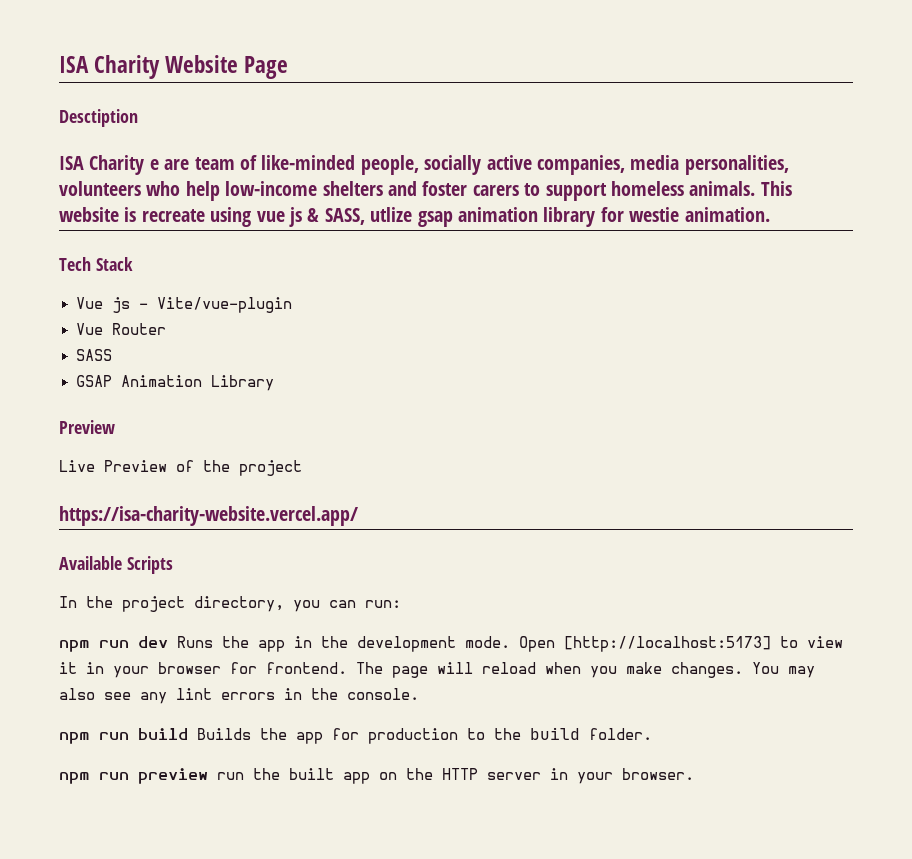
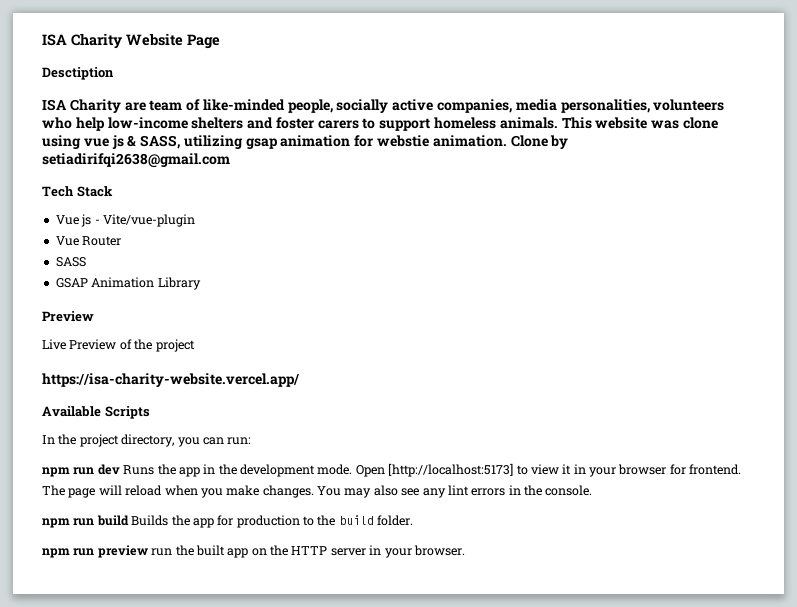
- ISA Charity e are team of like-minded people, socially active companies, media personalities, volunteers who help low-income shelters and foster carers to support homeless animals.
+ ISA Charity are team of like-minded people, socially active companies, media personalities, volunteers who help low-income shelters and foster carers to support homeless animals.
- This website is recreate using vue js & SASS, utlize gsap animation library for westie animation.
+ This website was clone using vue js & SASS, utilizing gsap animation for webstie animation. Clone by setiadirifqi2638@gmail.com

